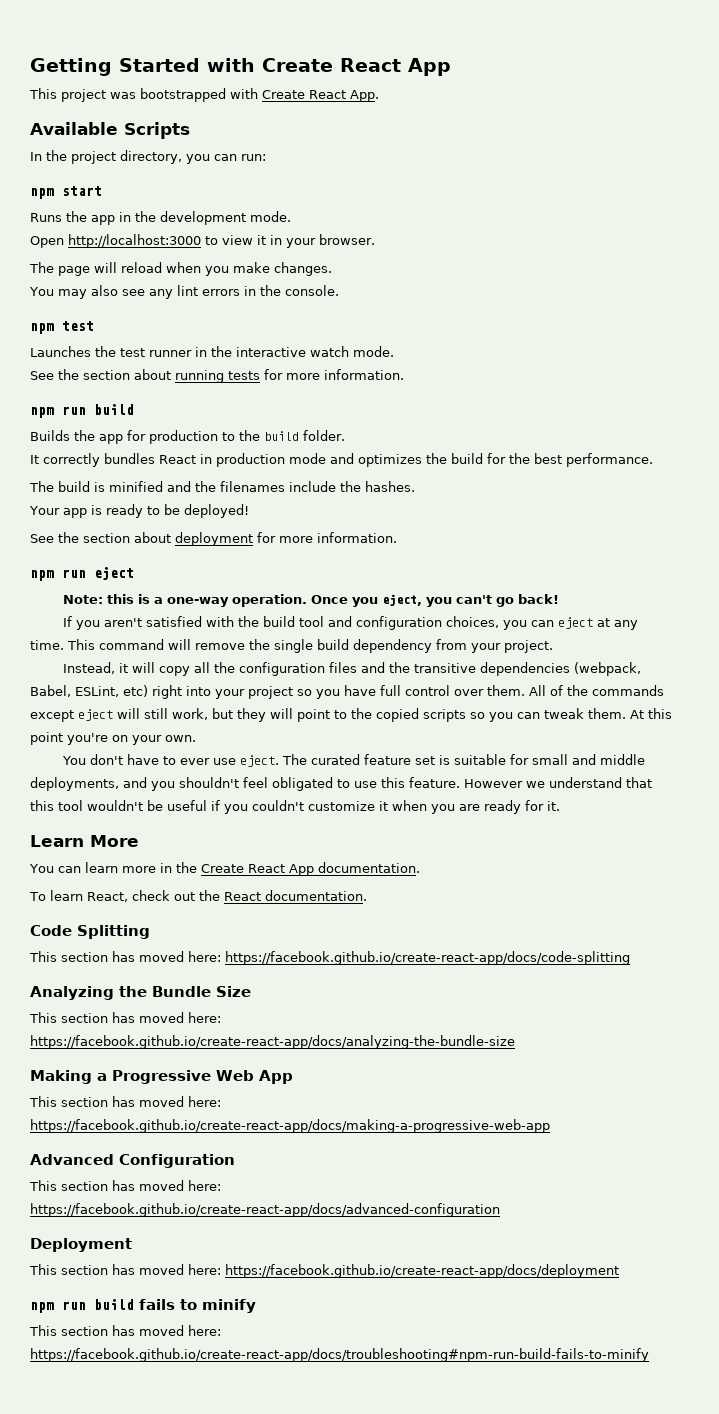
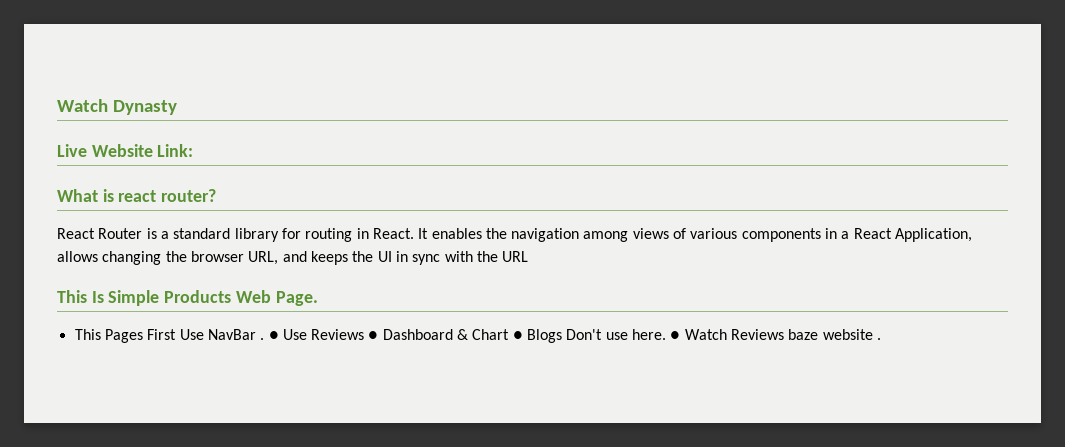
- Getting Started with Create React App
- This project was bootstrapped with Create React App.
- Available Scripts
- In the project directory, you can run:
- npm start
- Runs the app in the development mode.
- Open http://localhost:3000 to view it in your browser.
- The page will reload when you make changes.
- You may also see any lint errors in the console.
- npm test
- Launches the test runner in the interactive watch mode.
- See the section about running tests for more information.
- npm run build
- Builds the app for production to the build folder.
- It correctly bundles React in production mode and optimizes the build for the best performance.
- The build is minified and the filenames include the hashes.
- Your app is ready to be deployed!
- See the section about deployment for more information.
- npm run eject
- Note: this is a one-way operation. Once you eject, you can't go back!
- If you aren't satisfied with the build tool and configuration choices, you can eject at any time. This command will remove the single build dependency from your project.
- Instead, it will copy all the configuration files and the transitive dependencies (webpack, Babel, ESLint, etc) right into your project so you have full control over them. All of the commands except eject will still work, but they will point to the copied scripts so you can tweak them. At this point you're on your own.
- You don't have to ever use eject. The curated feature set is suitable for small and middle deployments, and you shouldn't feel obligated to use this feature. However we understand that this tool wouldn't be useful if you couldn't customize it when you are ready for it.
- Learn More
- You can learn more in the Create React App documentation.
- To learn React, check out the React documentation.
- Code Splitting
- This section has moved here: https://facebook.github.io/create-react-app/docs/code-splitting
- Analyzing the Bundle Size
- This section has moved here: https://facebook.github.io/create-react-app/docs/analyzing-the-bundle-size
- Making a Progressive Web App
- This section has moved here: https://facebook.github.io/create-react-app/docs/making-a-progressive-web-app
- Advanced Configuration
- This section has moved here: https://facebook.github.io/create-react-app/docs/advanced-configuration
- Deployment
- This section has moved here: https://facebook.github.io/create-react-app/docs/deployment
- npm run build fails to minify
- This section has moved here: https://facebook.github.io/create-react-app/docs/troubleshooting#npm-run-build-fails-to-minify
+ Watch Dynasty
+ Live Website Link:
+ What is react router?
+ React Router is a standard library for routing in React. It enables the navigation among views of various components in a React Application, allows changing the browser URL, and keeps the UI in sync with the URL
+ This Is Simple Products Web Page.
+ This Pages First Use NavBar . ● Use Reviews ● Dashboard & Chart ● Blogs Don't use here. ● Watch Reviews baze website .

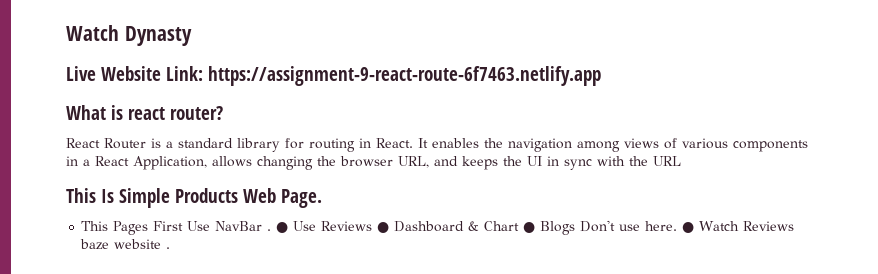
- Live Website Link:
+ Live Website Link: https://assignment-9-react-route-6f7463.netlify.app

